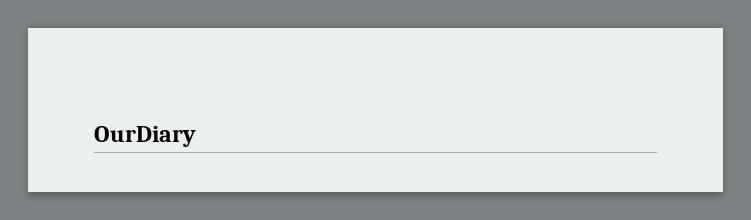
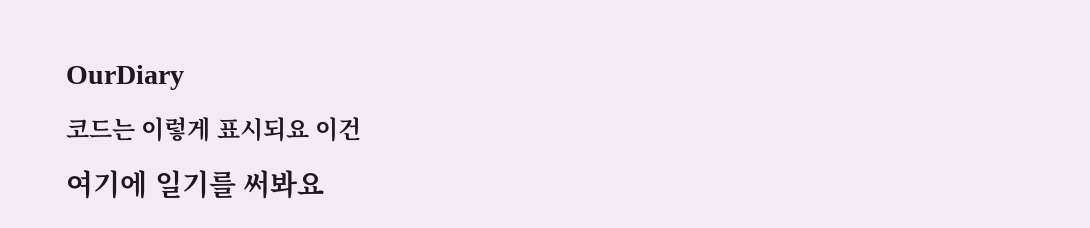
+ 코드는 이렇게 표시되요 이건
+ 여기에 일기를 써봐요

